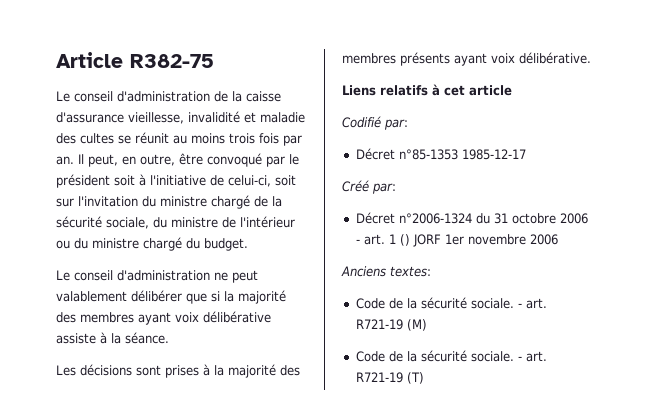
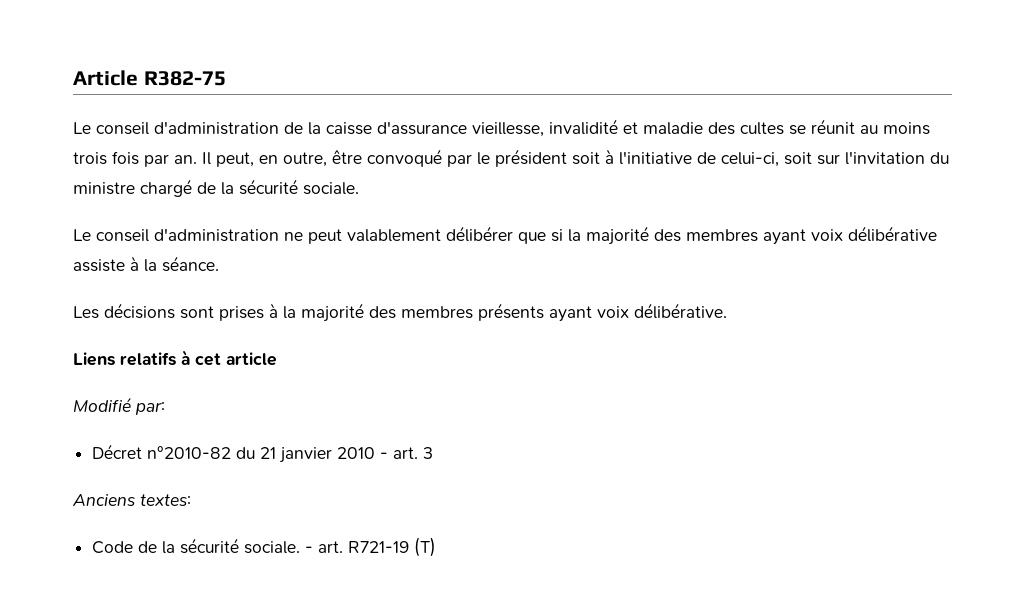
- Il peut, en outre, être convoqué par le président soit à l'initiative de celui-ci, soit sur l'invitation du ministre chargé de la sécurité sociale, du ministre de l'intérieur ou du ministre chargé du budget.
+ Il peut, en outre, être convoqué par le président soit à l'initiative de celui-ci, soit sur l'invitation du ministre chargé de la sécurité sociale.
- Codifié par:
- Décret n°85-1353 1985-12-17
- Créé par:
- Décret n°2006-1324 du 31 octobre 2006 - art. 1 () JORF 1er novembre 2006
+ Modifié par:
+ Décret n°2010-82 du 21 janvier 2010 - art. 3
  Anciens textes:
- Code de la sécurité sociale. - art. R721-19 (M)

